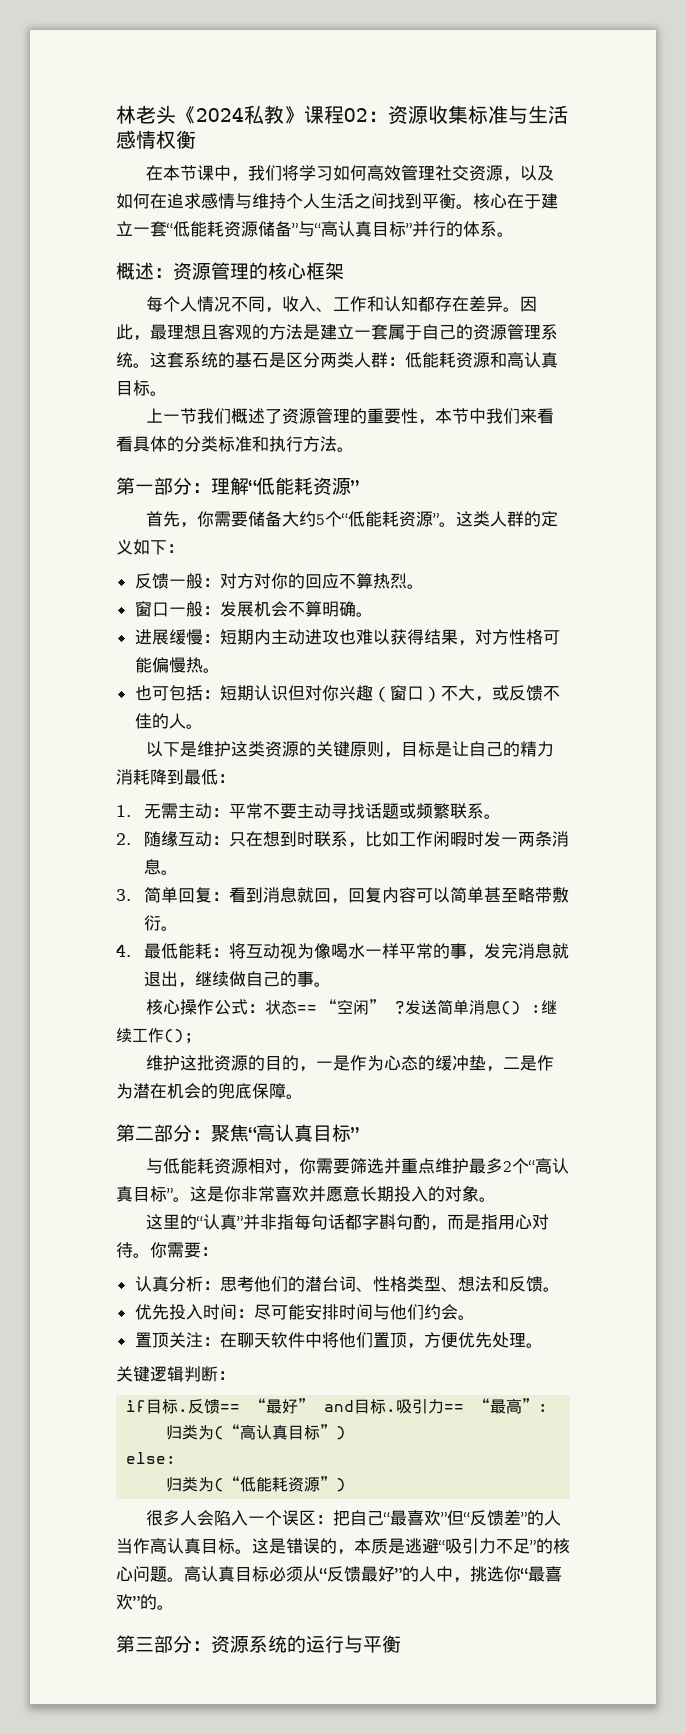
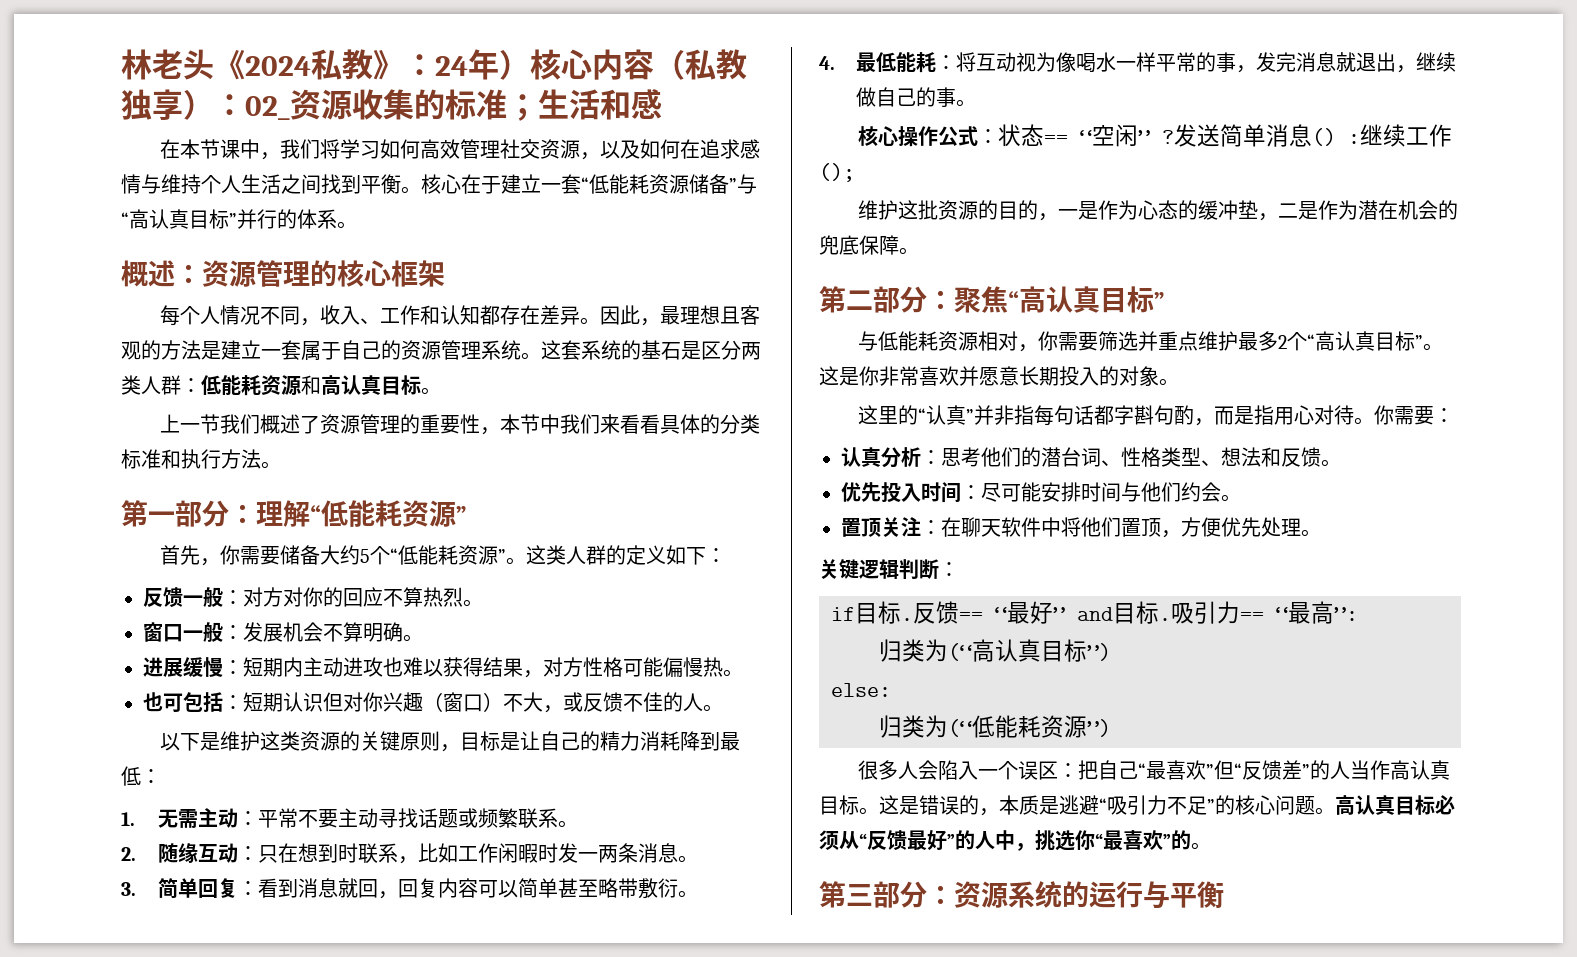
- 林老头《2024私教》课程02：资源收集标准与生活感情权衡
+ 林老头《2024私教》：24年）核心内容（私教独享）：02_资源收集的标准；生活和感

